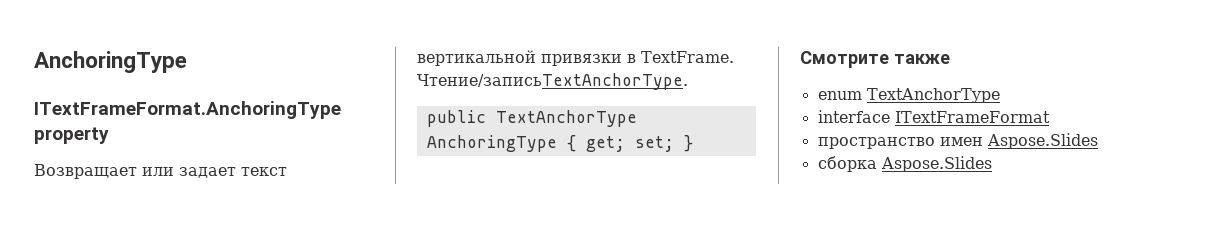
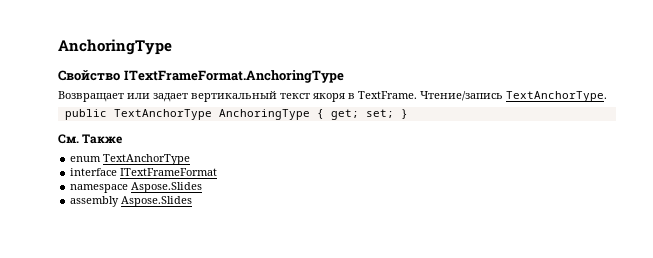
- ITextFrameFormat.AnchoringType property
+ Свойство ITextFrameFormat.AnchoringType
- Возвращает или задает текст вертикальной привязки в TextFrame. Чтение/записьTextAnchorType.
+ Возвращает или задает вертикальный текст якоря в TextFrame. Чтение/запись TextAnchorType.
- Смотрите также
+ См. Также
- пространство имен Aspose.Slides
+ namespace Aspose.Slides
- сборка Aspose.Slides
+ assembly Aspose.Slides

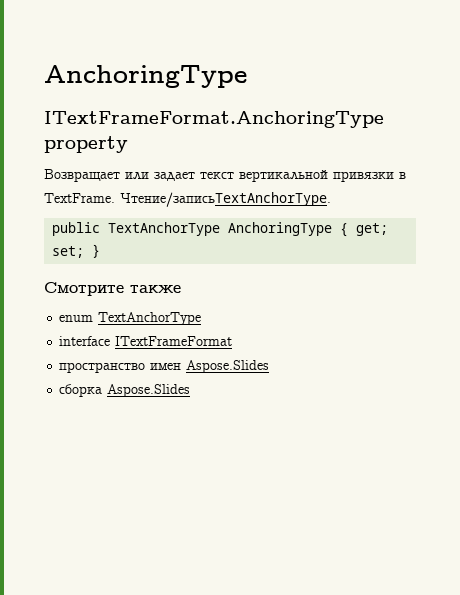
- Свойство ITextFrameFormat.AnchoringType
+ ITextFrameFormat.AnchoringType property
- Возвращает или задает вертикальный текст якоря в TextFrame. Чтение/запись TextAnchorType.
+ Возвращает или задает текст вертикальной привязки в TextFrame. Чтение/записьTextAnchorType.
- См. Также
+ Смотрите также
- namespace Aspose.Slides
+ пространство имен Aspose.Slides
- assembly Aspose.Slides
+ сборка Aspose.Slides

